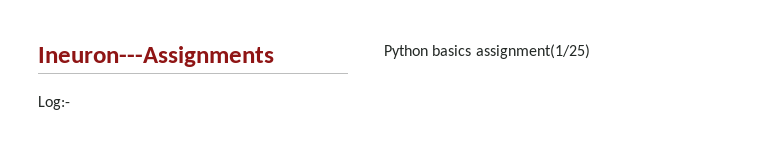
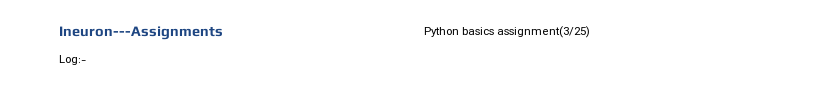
- Python basics assignment(1/25)
+ Python basics assignment(3/25)

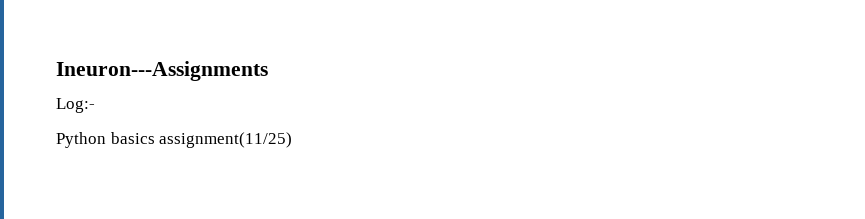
- Python basics assignment(3/25)
+ Python basics assignment(11/25)

